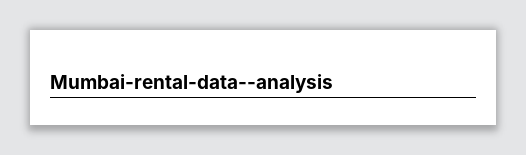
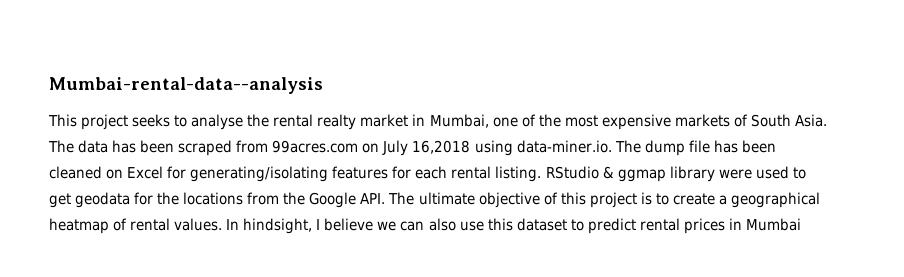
+ This project seeks to analyse the rental realty market in Mumbai, one of the most expensive markets of South Asia. The data has been scraped from 99acres.com on July 16,2018 using data-miner.io. The dump file has been cleaned on Excel for generating/isolating features for each rental listing. RStudio & ggmap library were used to get geodata for the locations from the Google API. The ultimate objective of this project is to create a geographical heatmap of rental values. In hindsight, I believe we can also use this dataset to predict rental prices in Mumbai

